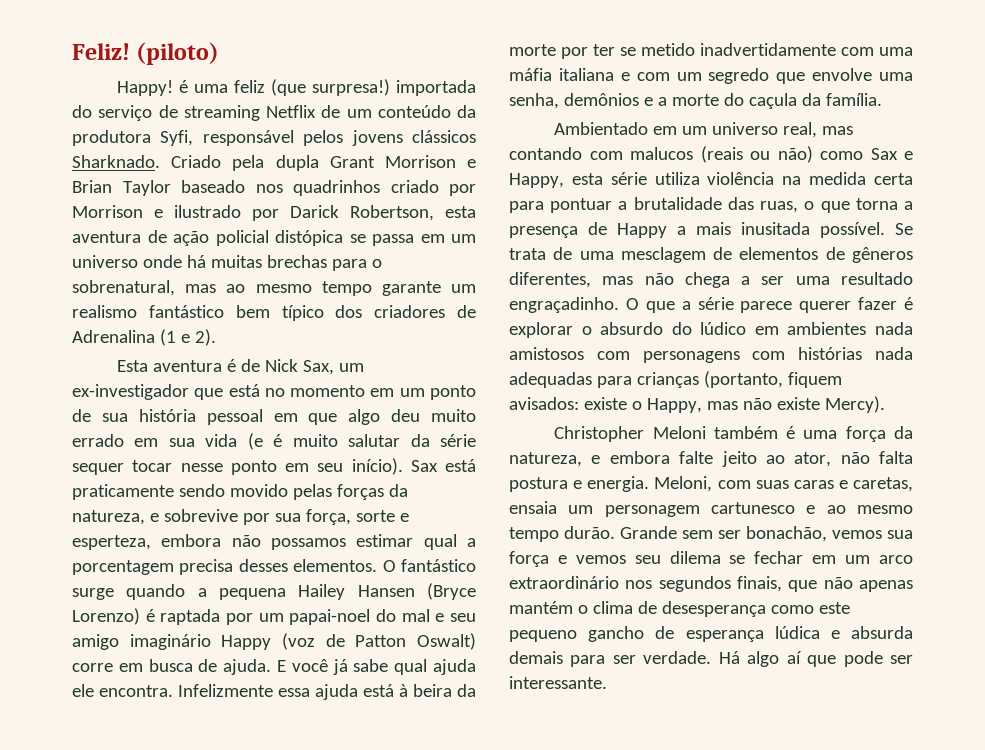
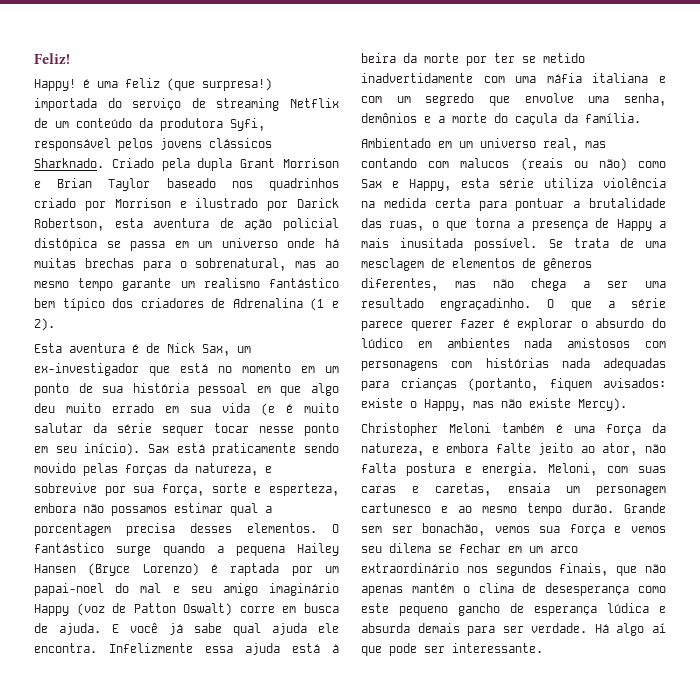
- (piloto)

